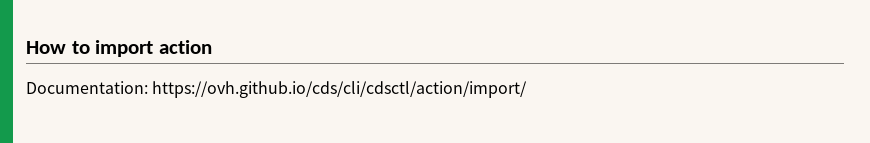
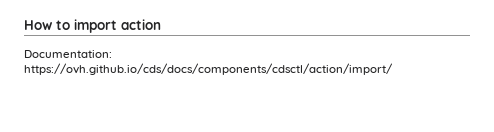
- Documentation: https://ovh.github.io/cds/cli/cdsctl/action/import/
+ Documentation: https://ovh.github.io/cds/docs/components/cdsctl/action/import/

